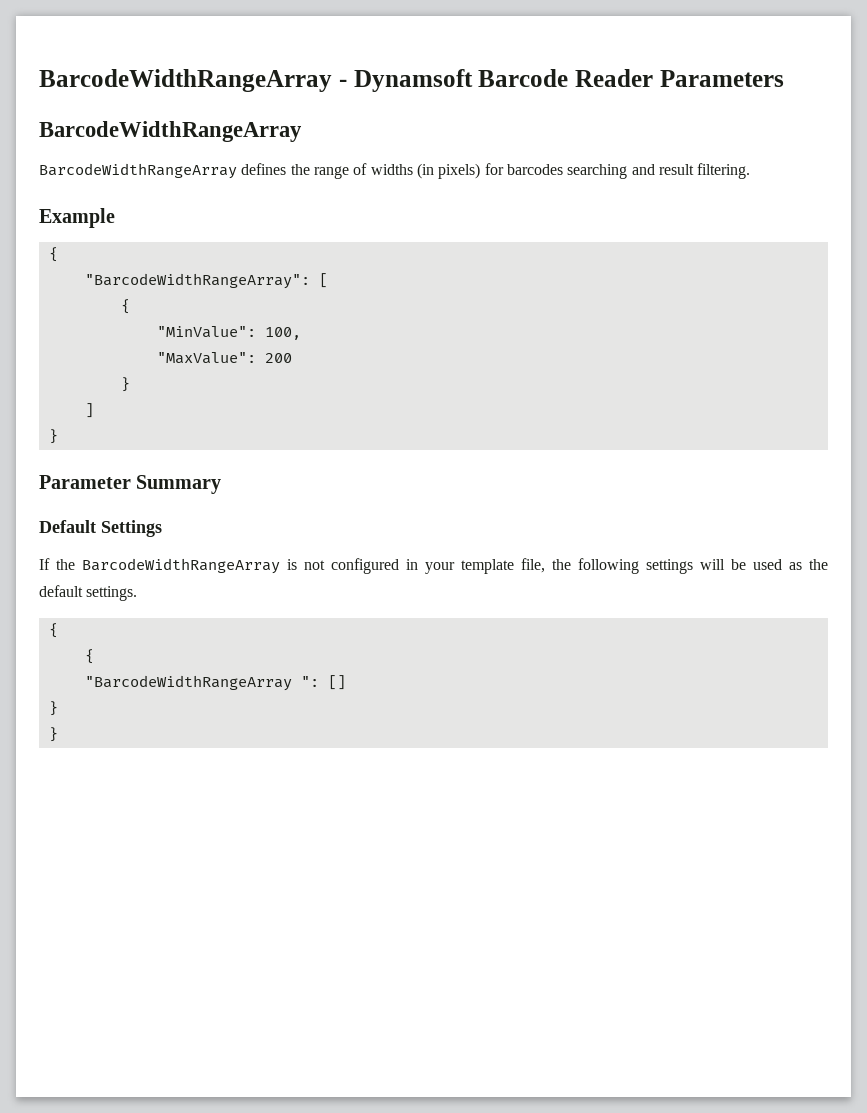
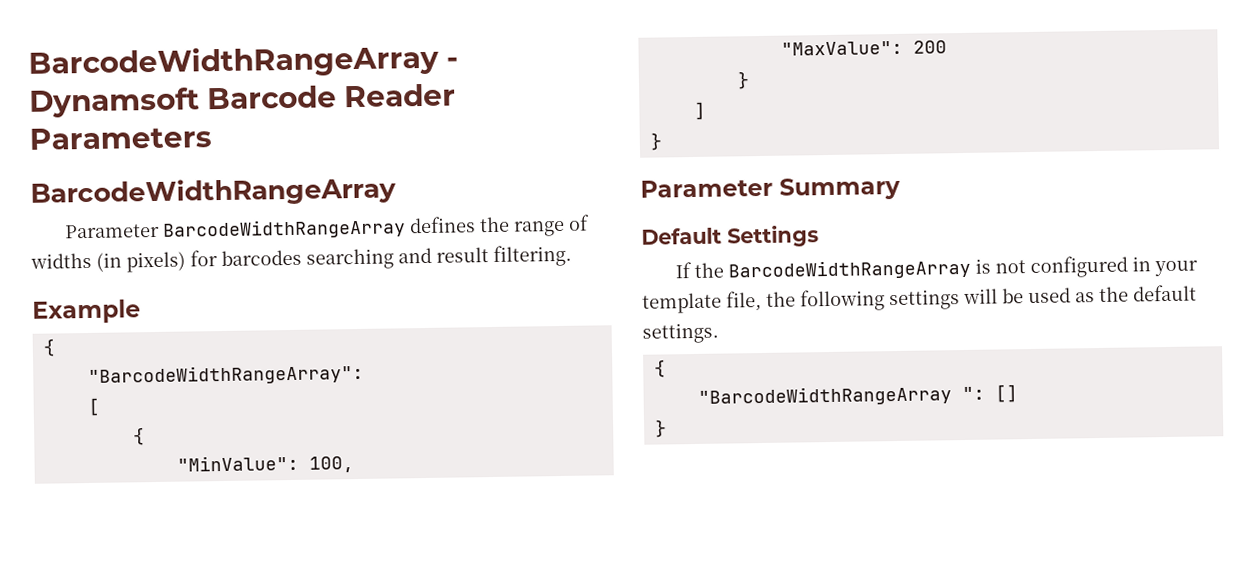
- BarcodeWidthRangeArray defines the range of widths (in pixels) for barcodes searching and result filtering.
+ Parameter BarcodeWidthRangeArray defines the range of widths (in pixels) for barcodes searching and result filtering.
- "BarcodeWidthRangeArray": [
+ "BarcodeWidthRangeArray":
+ [
  If the BarcodeWidthRangeArray is not configured in your template file, the following settings will be used as the default settings.
- {
  "BarcodeWidthRangeArray ": []
- }

